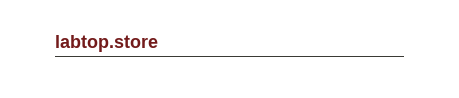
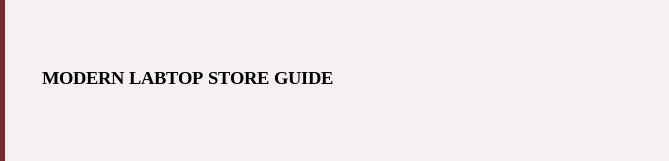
- labtop.store
+ MODERN LABTOP STORE GUIDE

